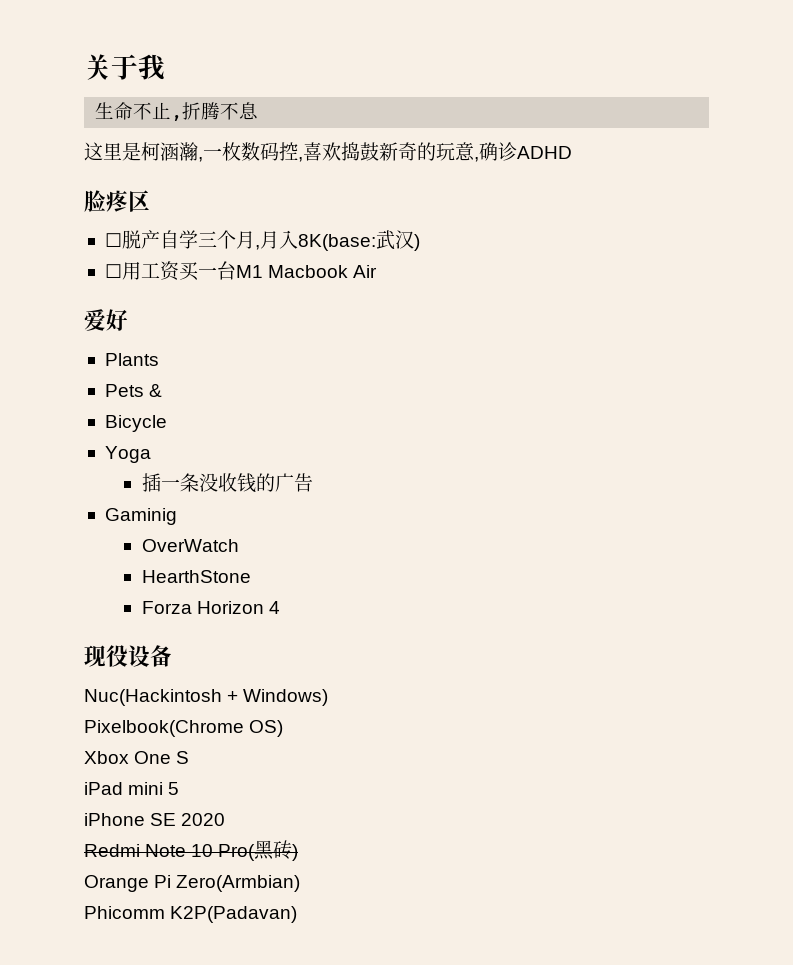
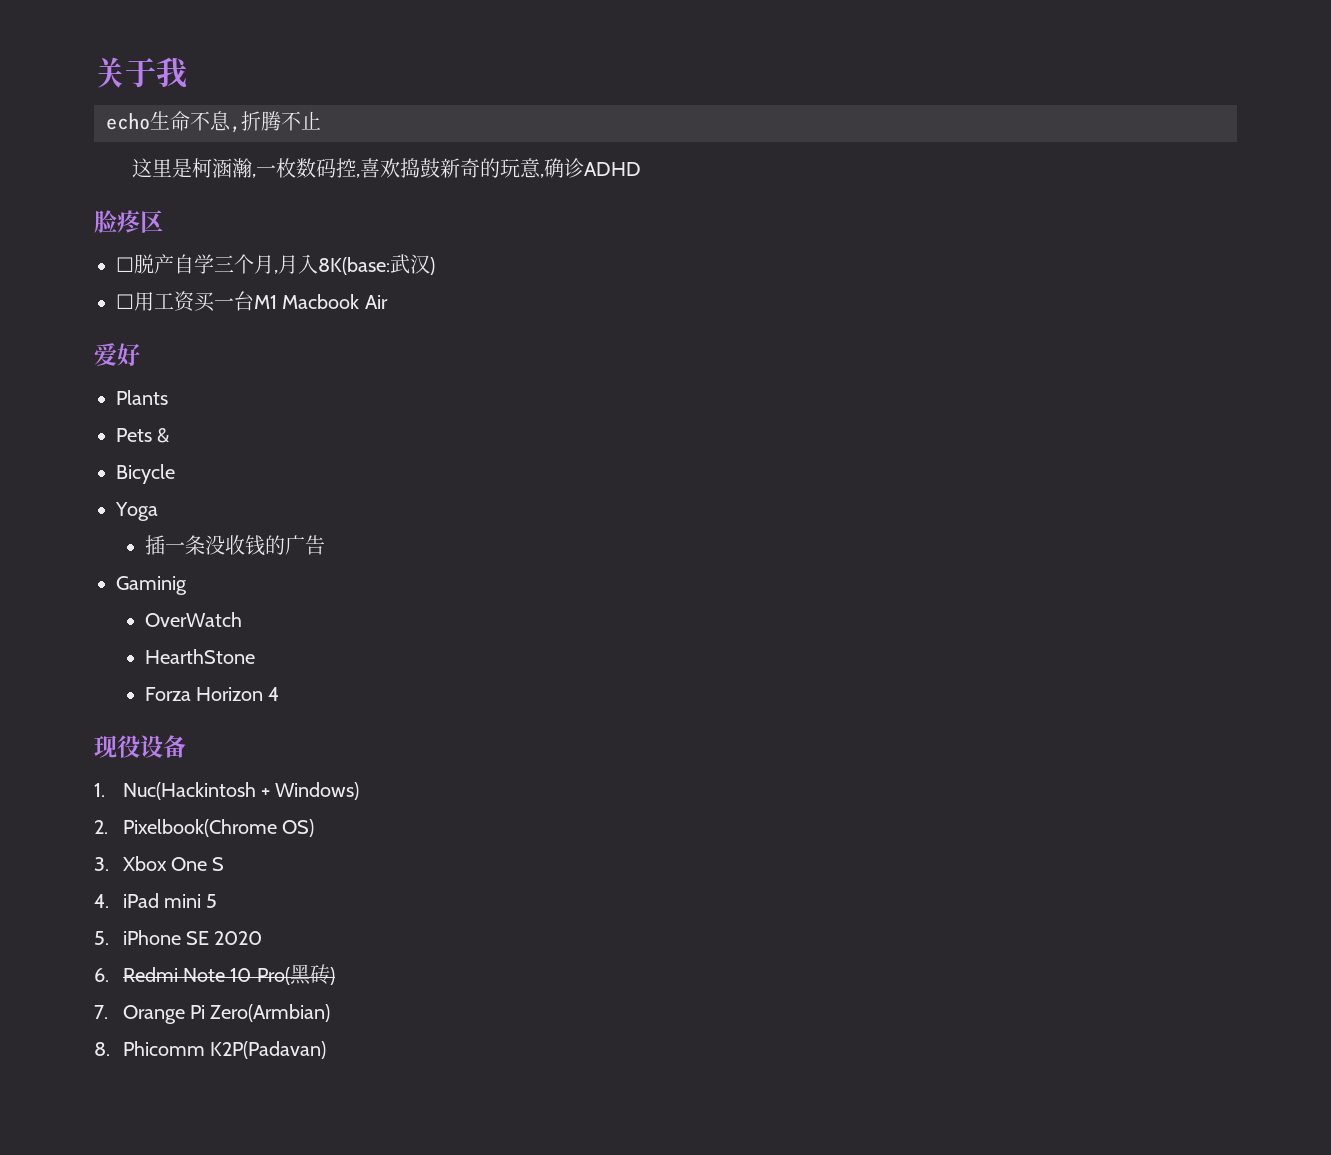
- 生命不止,折腾不息
+ echo生命不息,折腾不止
- Nuc(Hackintosh + Windows)
+ 1. Nuc(Hackintosh + Windows)
- Pixelbook(Chrome OS)
+ 2. Pixelbook(Chrome OS)
- Xbox One S
+ 3. Xbox One S
- iPad mini 5
+ 4. iPad mini 5
- iPhone SE 2020
+ 5. iPhone SE 2020
- Redmi Note 10 Pro(黑砖)
+ 6. Redmi Note 10 Pro(黑砖)
- Orange Pi Zero(Armbian)
+ 7. Orange Pi Zero(Armbian)
- Phicomm K2P(Padavan)
+ 8. Phicomm K2P(Padavan)

